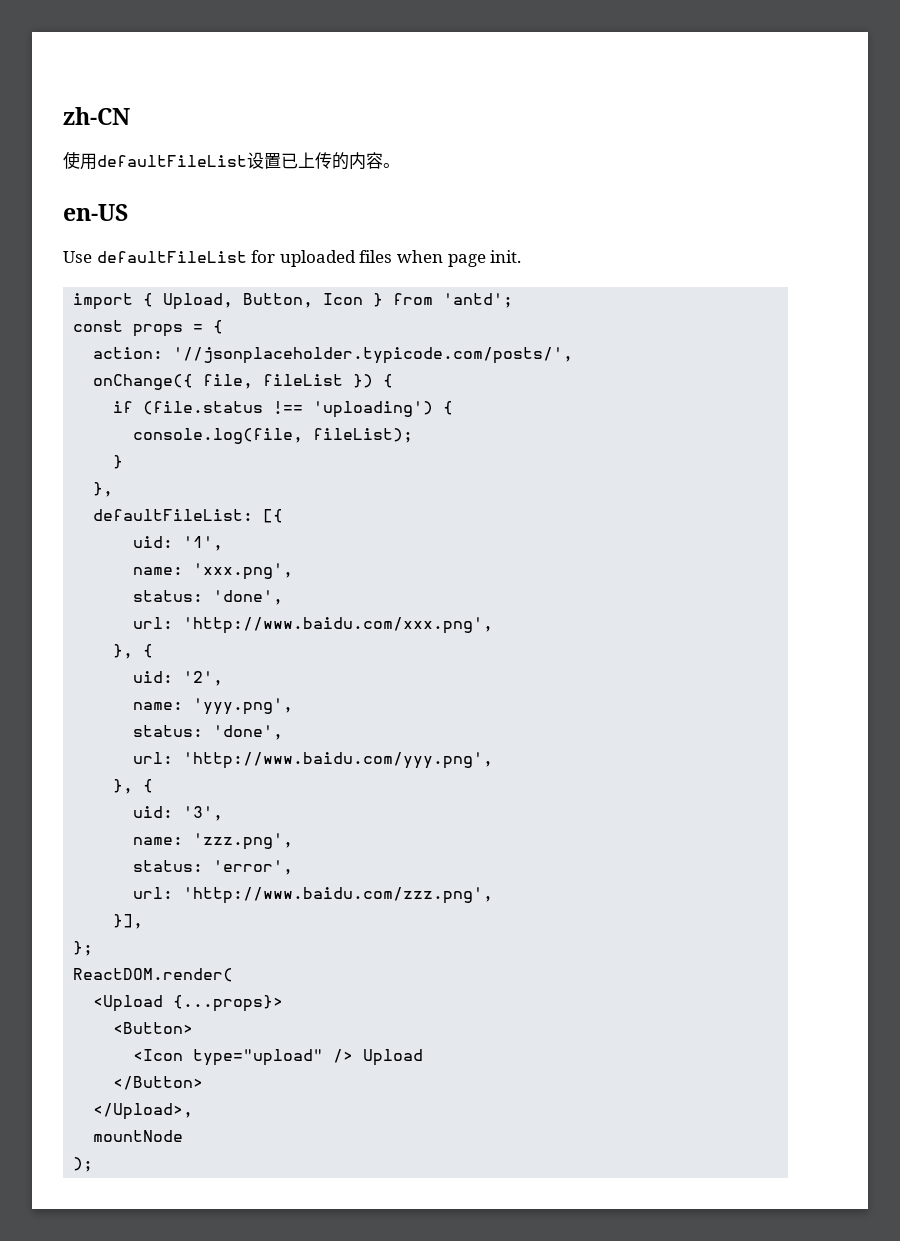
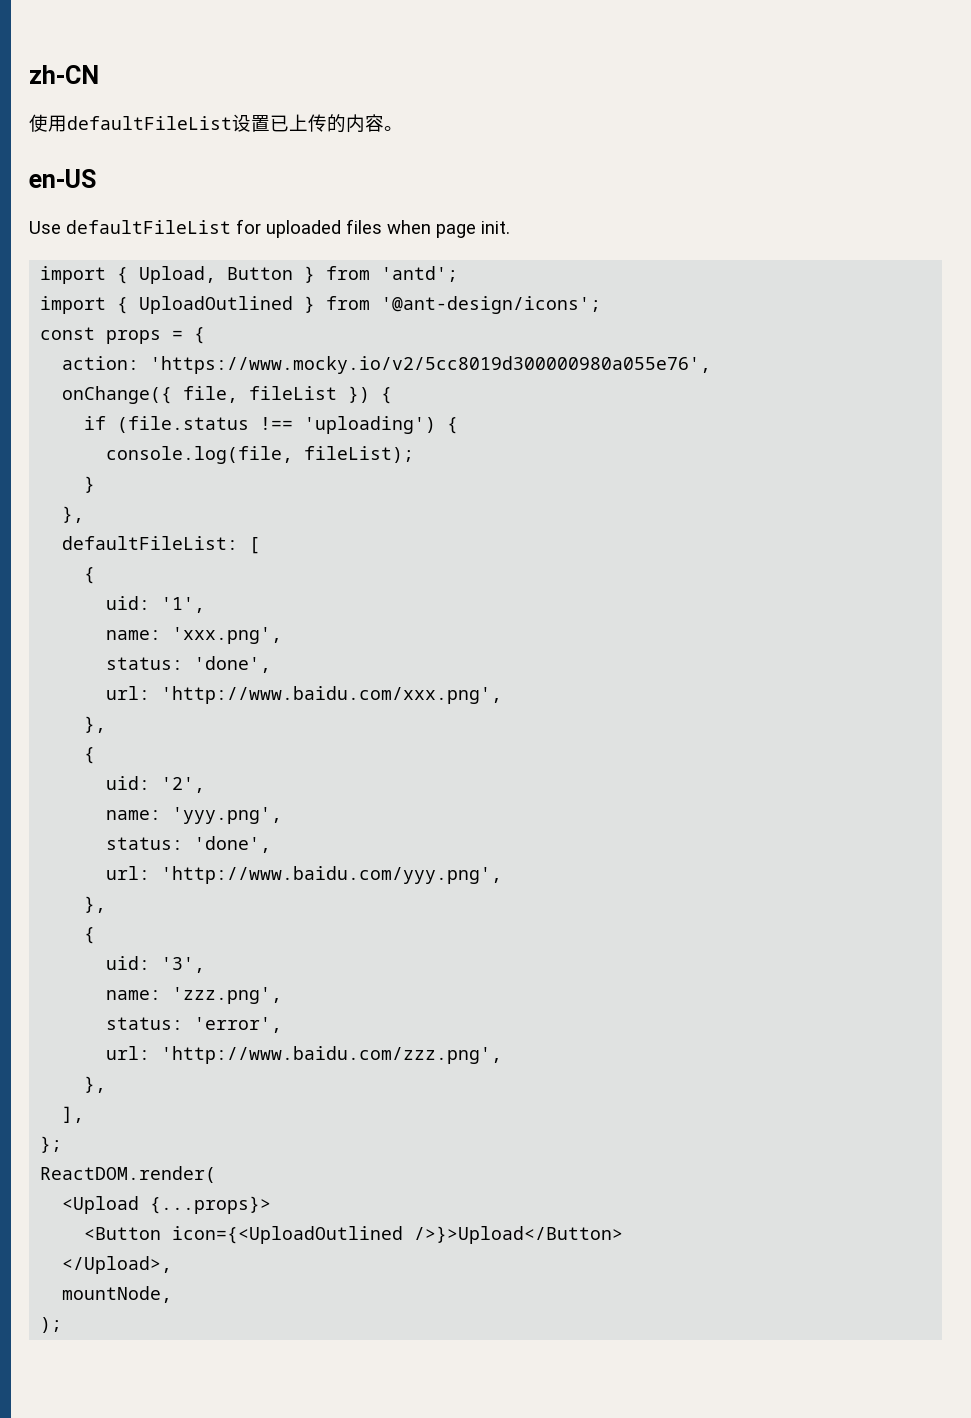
- import { Upload, Button, Icon } from 'antd';
+ import { Upload, Button } from 'antd';
+ import { UploadOutlined } from '@ant-design/icons';
- action: '//jsonplaceholder.typicode.com/posts/',
+ action: 'https://www.mocky.io/v2/5cc8019d300000980a055e76',
- defaultFileList: [{
+ defaultFileList: [
+ {
  url: 'http://www.baidu.com/xxx.png',
- }, {
+ },
+ {
  url: 'http://www.baidu.com/yyy.png',
- }, {
+ },
+ {
  url: 'http://www.baidu.com/zzz.png',
- }],
+ },
+ ],
- <Button>
- <Icon type="upload" /> Upload
- </Button>
+ <Button icon={<UploadOutlined />}>Upload</Button>
- mountNode
+ mountNode,

